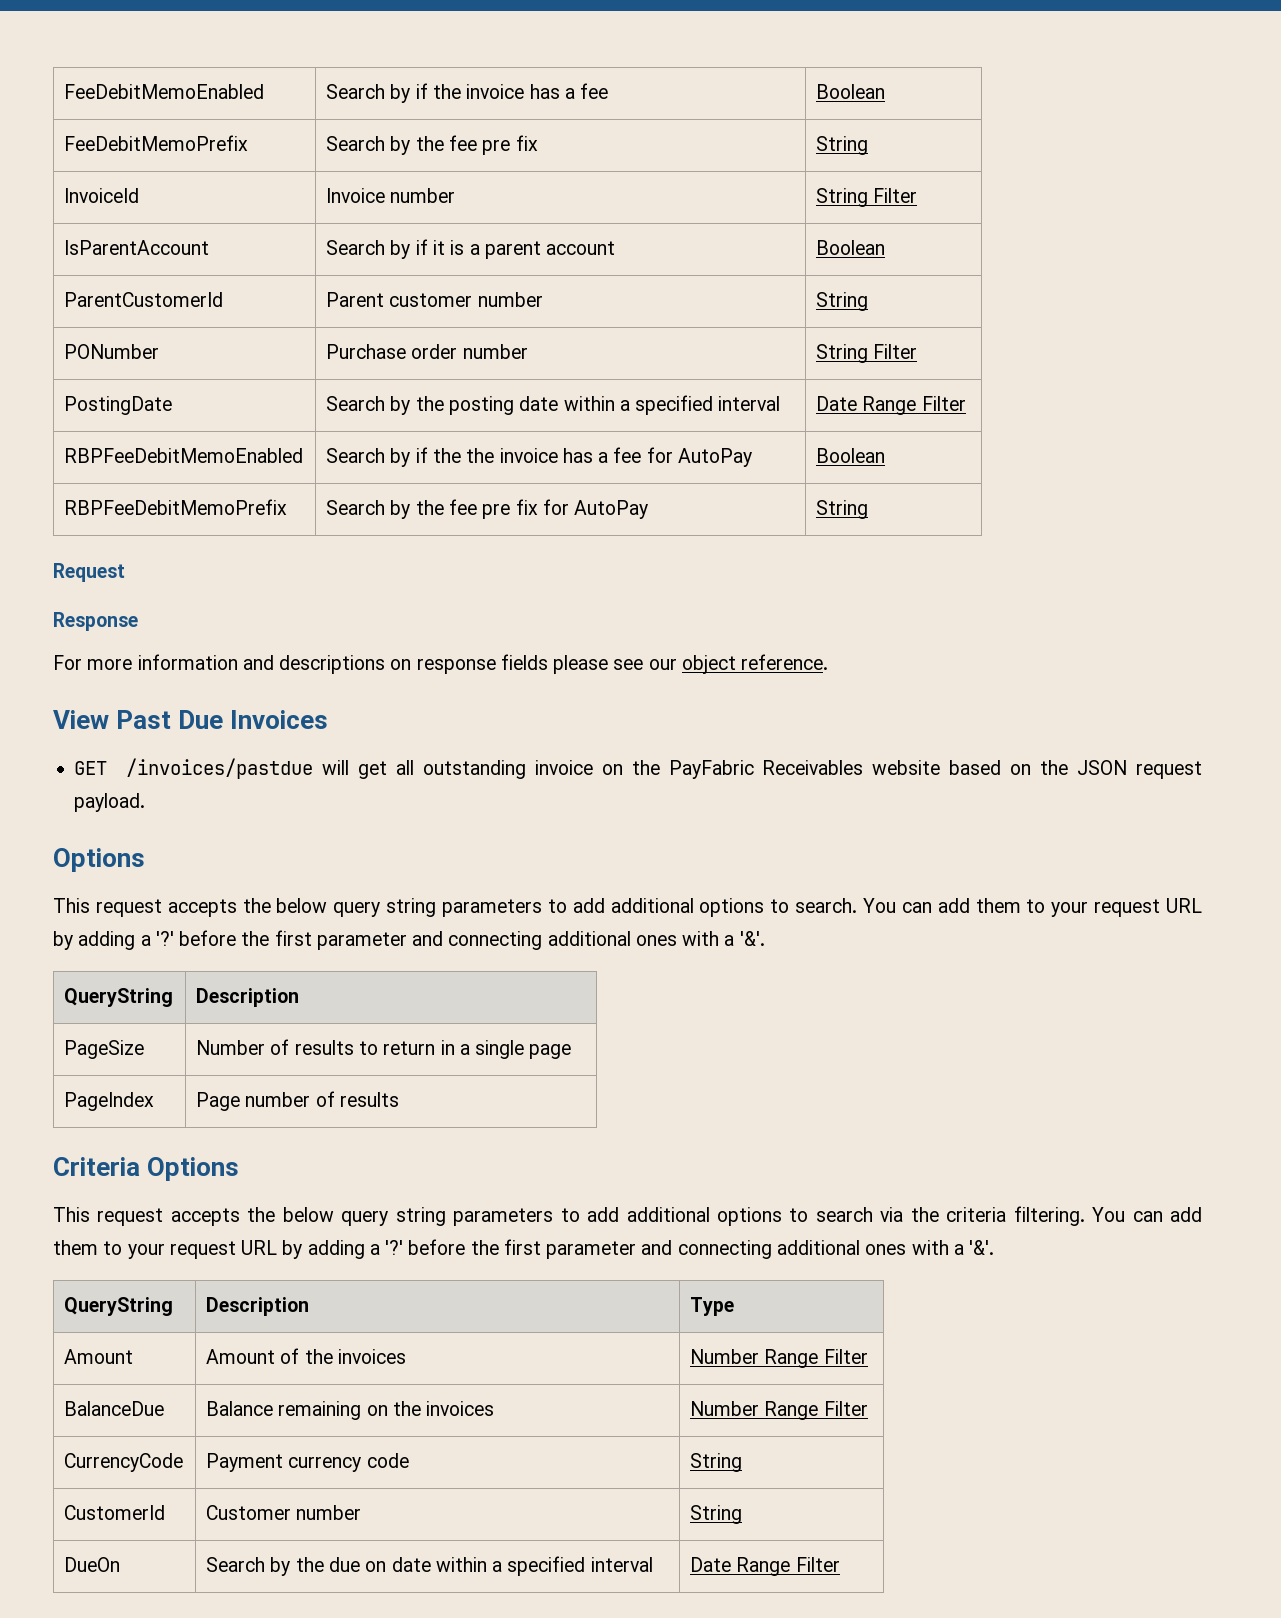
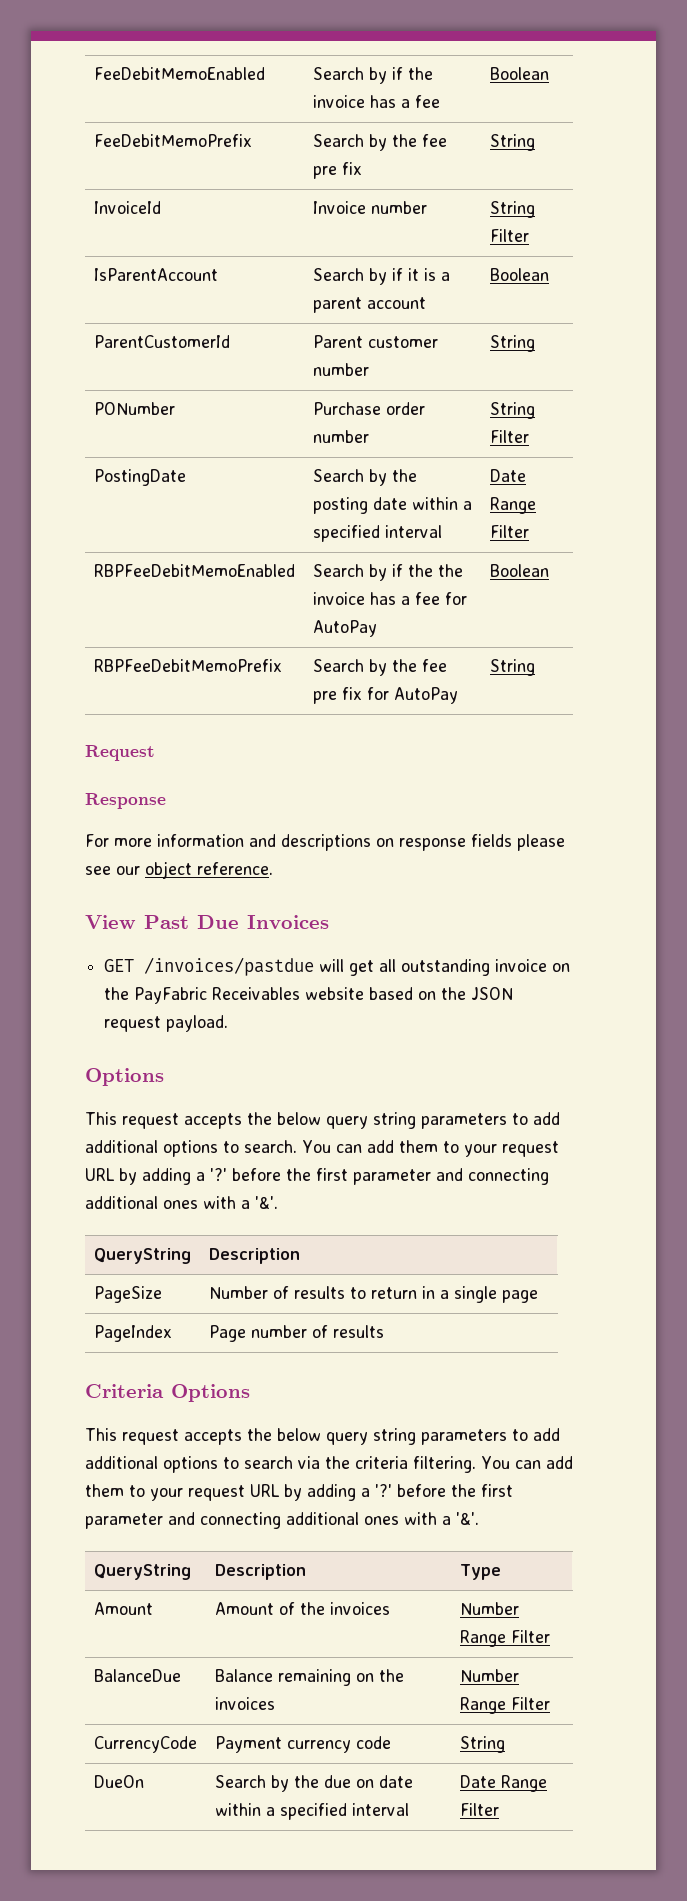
- CustomerId | Customer number | String

